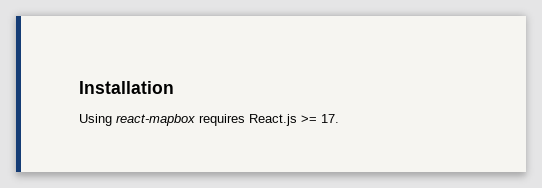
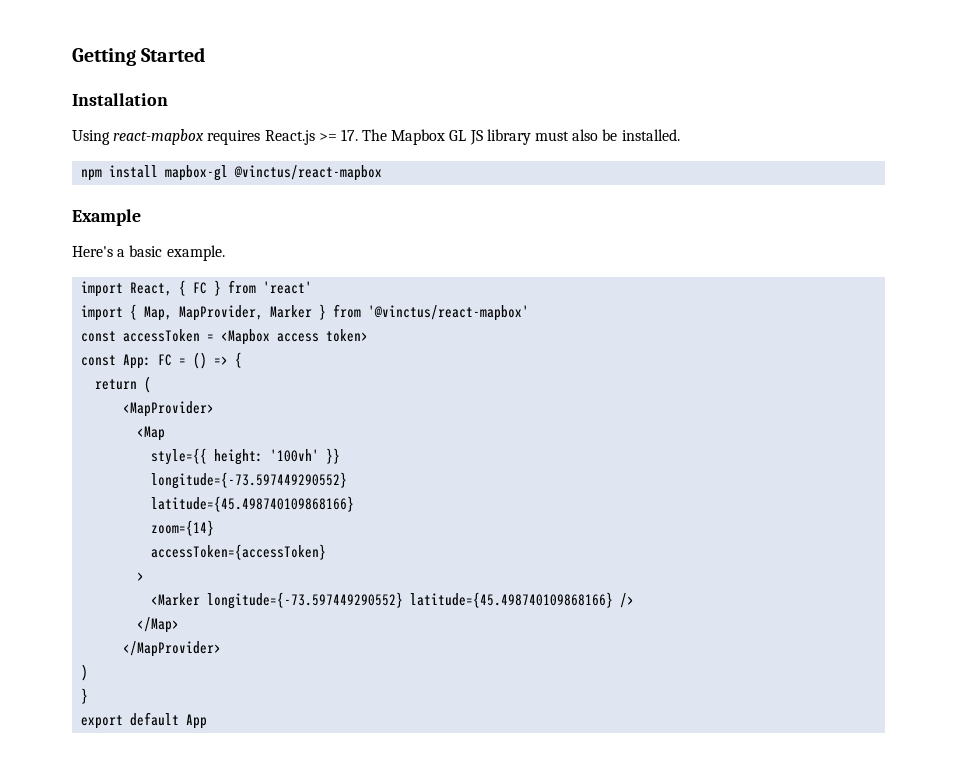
+ Getting Started
- Using react-mapbox requires React.js >= 17.
+ Using react-mapbox requires React.js >= 17. The Mapbox GL JS library must also be installed.
+ npm install mapbox-gl @vinctus/react-mapbox
+ Example
+ Here's a basic example.
+ import React, { FC } from 'react'
+ import { Map, MapProvider, Marker } from '@vinctus/react-mapbox'
+ const accessToken = <Mapbox access token>
+ const App: FC = () => {
+ return (
+ <MapProvider>
+ <Map
+ style={{ height: '100vh' }}
+ longitude={-73.597449290552}
+ latitude={45.498740109868166}
+ zoom={14}
+ accessToken={accessToken}
+ >
+ <Marker longitude={-73.597449290552} latitude={45.498740109868166} />
+ </Map>
+ </MapProvider>
+ )
+ }
+ export default App

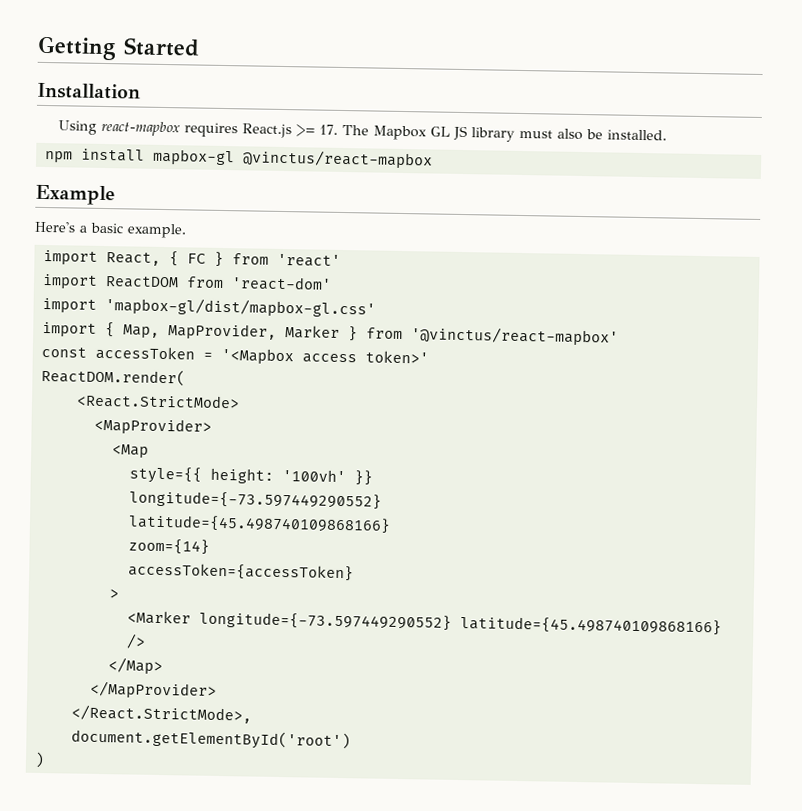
+ import ReactDOM from 'react-dom'
+ import 'mapbox-gl/dist/mapbox-gl.css'
- const accessToken = <Mapbox access token>
- const App: FC = () => {
- return (
+ const accessToken = '<Mapbox access token>'
+ ReactDOM.render(
+ <React.StrictMode>
+ </React.StrictMode>,
+ document.getElementById('root')
  )
- }
- export default App

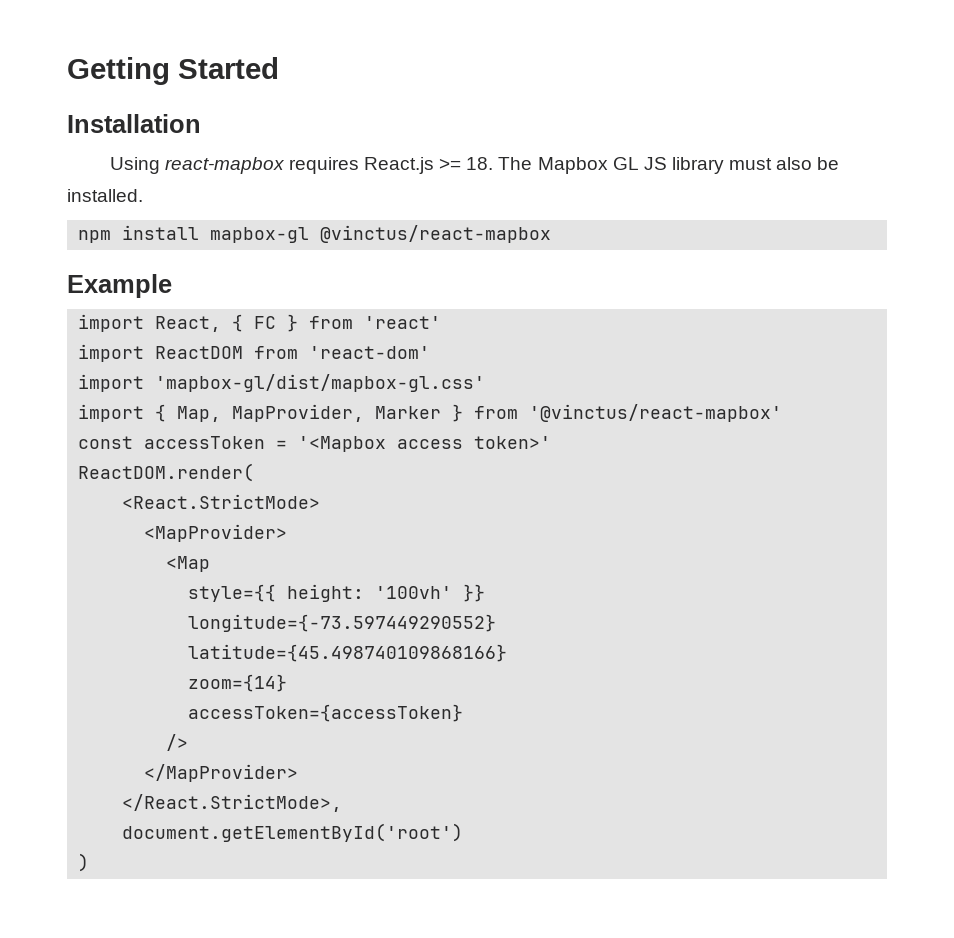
- Using react-mapbox requires React.js >= 17. The Mapbox GL JS library must also be installed.
+ Using react-mapbox requires React.js >= 18. The Mapbox GL JS library must also be installed.
- Here's a basic example.
- >
- <Marker longitude={-73.597449290552} latitude={45.498740109868166} />
+ />
- </Map>

